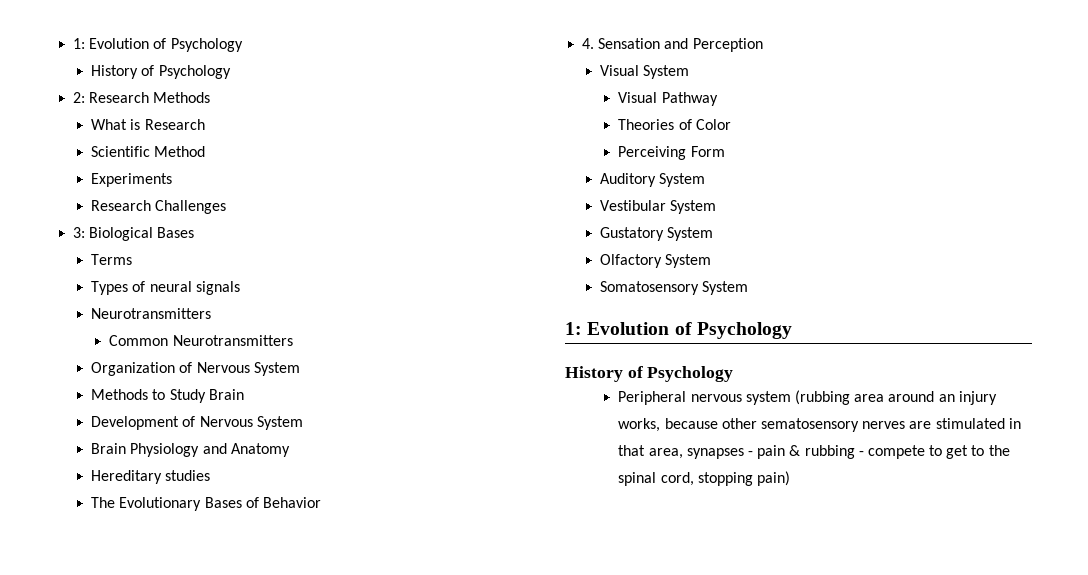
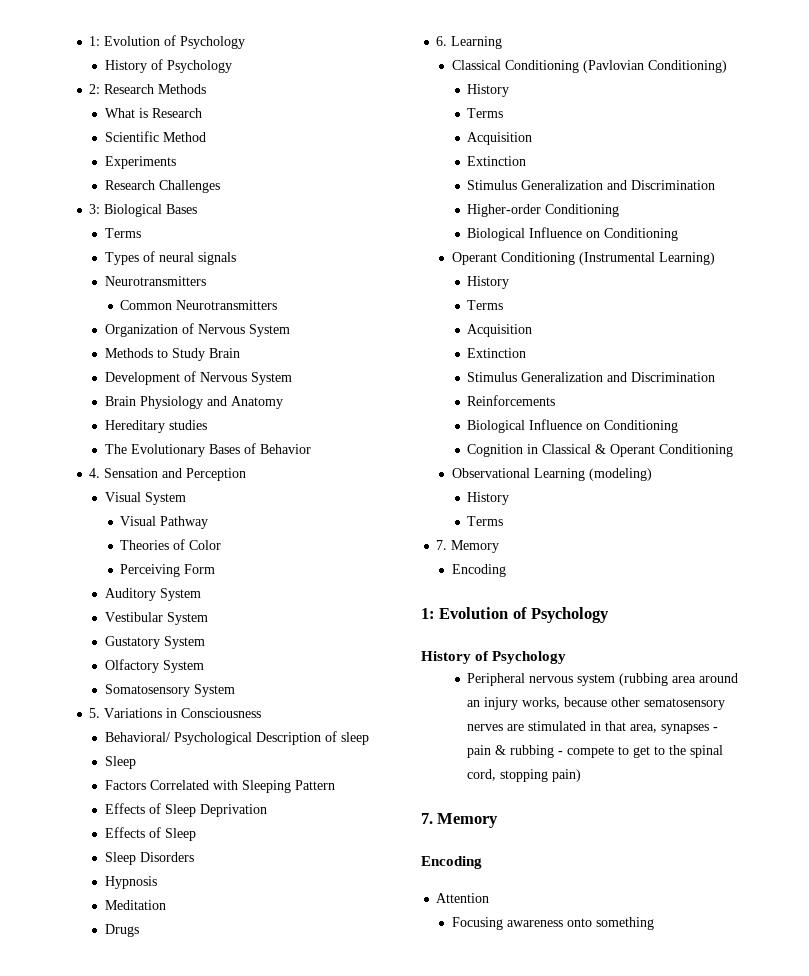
+ 5. Variations in Consciousness
+ Behavioral/ Psychological Description of sleep
+ Sleep
+ Factors Correlated with Sleeping Pattern
+ Effects of Sleep Deprivation
+ Effects of Sleep
+ Sleep Disorders
+ Hypnosis
+ Meditation
+ Drugs
+ 6. Learning
+ Classical Conditioning (Pavlovian Conditioning)
+ History
+ Terms
+ Acquisition
+ Extinction
+ Stimulus Generalization and Discrimination
+ Higher-order Conditioning
+ Biological Influence on Conditioning
+ Operant Conditioning (Instrumental Learning)
+ History
+ Terms
+ Acquisition
+ Extinction
+ Stimulus Generalization and Discrimination
+ Reinforcements
+ Biological Influence on Conditioning
+ Cognition in Classical & Operant Conditioning
+ Observational Learning (modeling)
+ History
+ Terms
+ 7. Memory
+ Encoding
  Peripheral nervous system (rubbing area around an injury works, because other sematosensory nerves are stimulated in that area, synapses - pain & rubbing - compete to get to the spinal cord, stopping pain)
+ 7. Memory
+ Encoding
+ Attention
+ Focusing awareness onto something

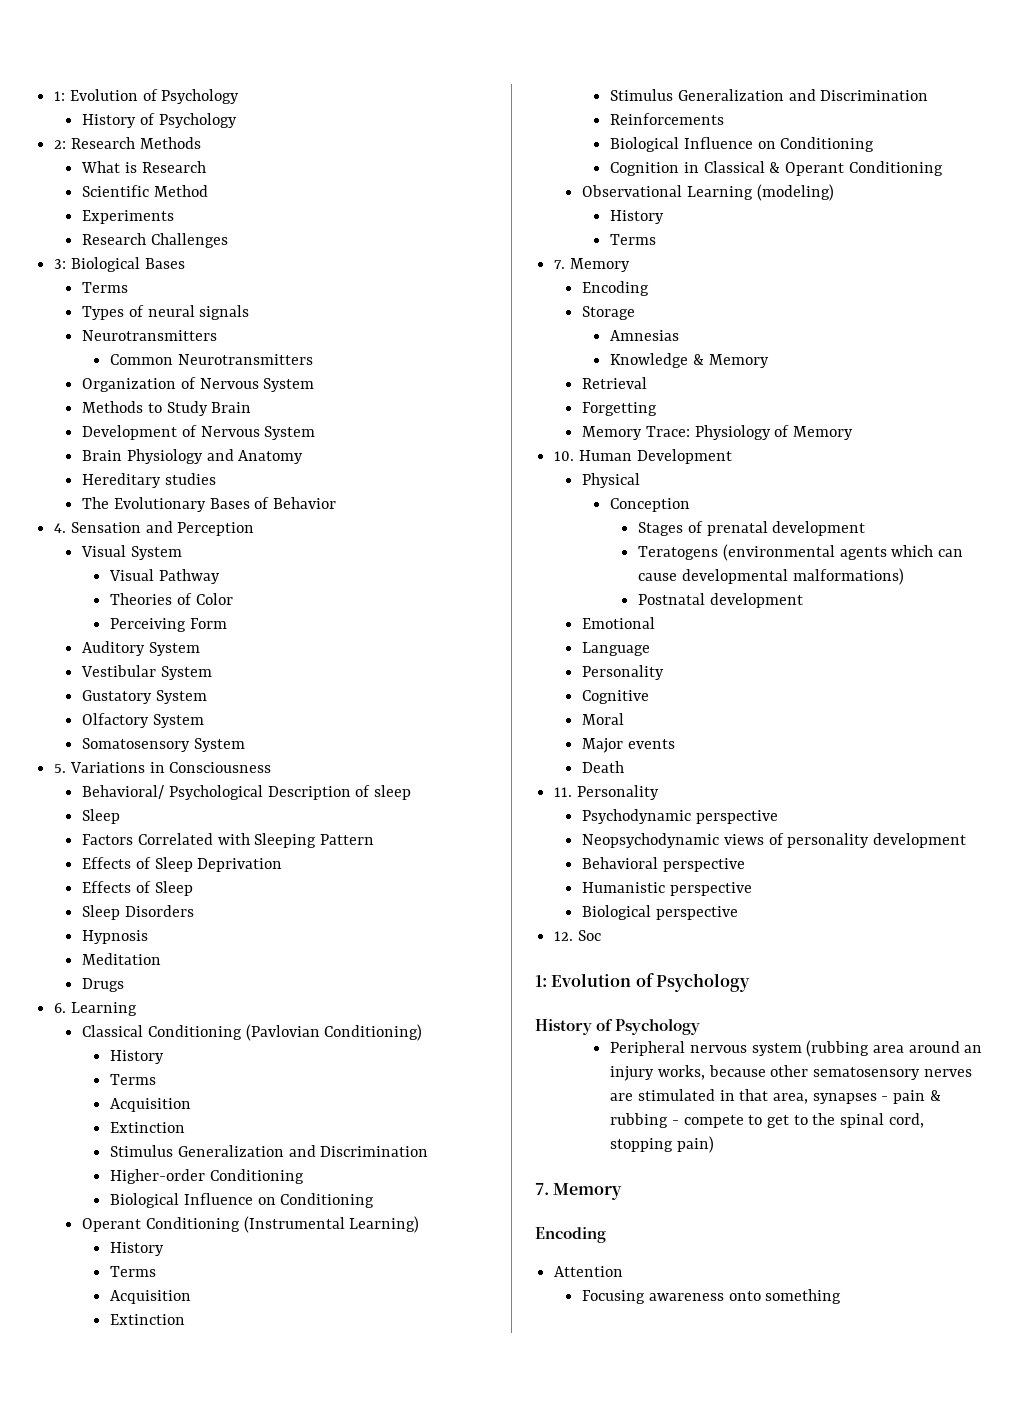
+ Storage
+ Amnesias
+ Knowledge & Memory
+ Retrieval
+ Forgetting
+ Memory Trace: Physiology of Memory
+ 10. Human Development
+ Physical
+ Conception
+ Stages of prenatal development
+ Teratogens (environmental agents which can cause developmental malformations)
+ Postnatal development
+ Emotional
+ Language
+ Personality
+ Cognitive
+ Moral
+ Major events
+ Death
+ 11. Personality
+ Psychodynamic perspective
+ Neopsychodynamic views of personality development
+ Behavioral perspective
+ Humanistic perspective
+ Biological perspective
+ 12. Soc

